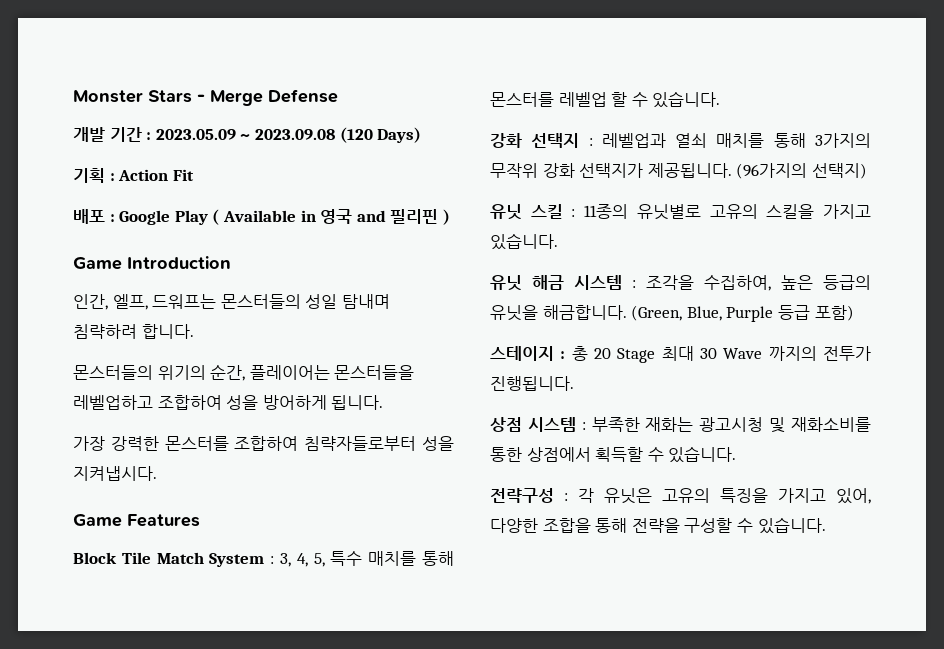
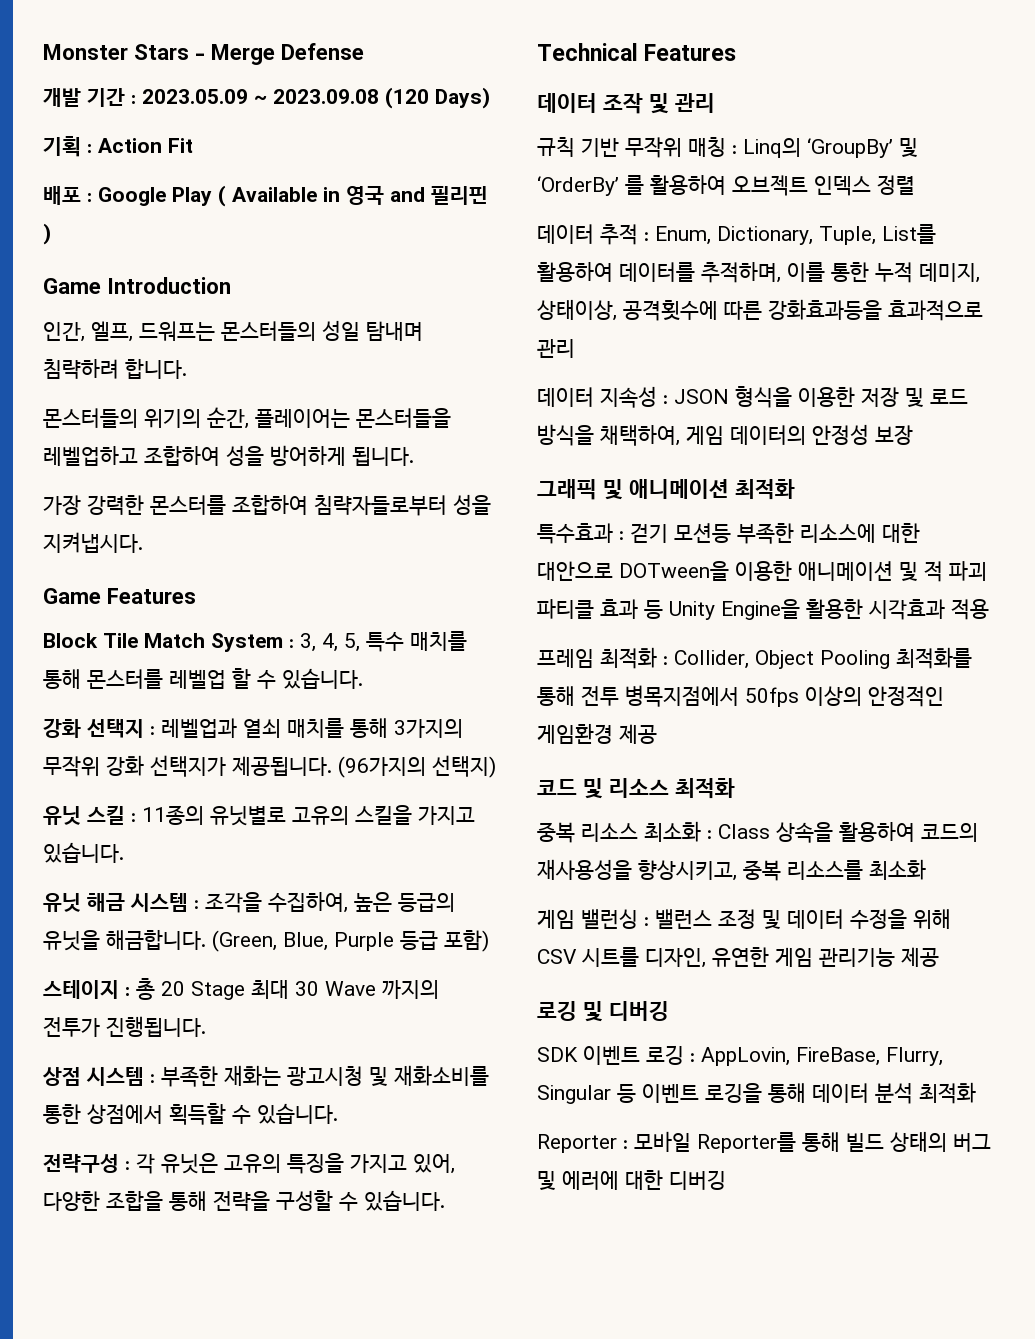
+ Technical Features
+ 데이터 조작 및 관리
+ 규칙 기반 무작위 매칭 : Linq의 ‘GroupBy’ 및 ‘OrderBy’ 를 활용하여 오브젝트 인덱스 정렬
+ 데이터 추적 : Enum, Dictionary, Tuple, List를 활용하여 데이터를 추적하며, 이를 통한 누적 데미지, 상태이상, 공격횟수에 따른 강화효과등을 효과적으로 관리
+ 데이터 지속성 : JSON 형식을 이용한 저장 및 로드 방식을 채택하여, 게임 데이터의 안정성 보장
+ 그래픽 및 애니메이션 최적화
+ 특수효과 : 걷기 모션등 부족한 리소스에 대한 대안으로 DOTween을 이용한 애니메이션 및 적 파괴 파티클 효과 등 Unity Engine을 활용한 시각효과 적용
+ 프레임 최적화 : Collider, Object Pooling 최적화를 통해 전투 병목지점에서 50fps 이상의 안정적인 게임환경 제공
+ 코드 및 리소스 최적화
+ 중복 리소스 최소화 : Class 상속을 활용하여 코드의 재사용성을 향상시키고, 중복 리소스를 최소화
+ 게임 밸런싱 : 밸런스 조정 및 데이터 수정을 위해 CSV 시트를 디자인, 유연한 게임 관리기능 제공
+ 로깅 및 디버깅
+ SDK 이벤트 로깅 : AppLovin, FireBase, Flurry, Singular 등 이벤트 로깅을 통해 데이터 분석 최적화
+ Reporter : 모바일 Reporter를 통해 빌드 상태의 버그 및 에러에 대한 디버깅

